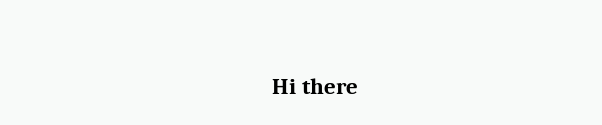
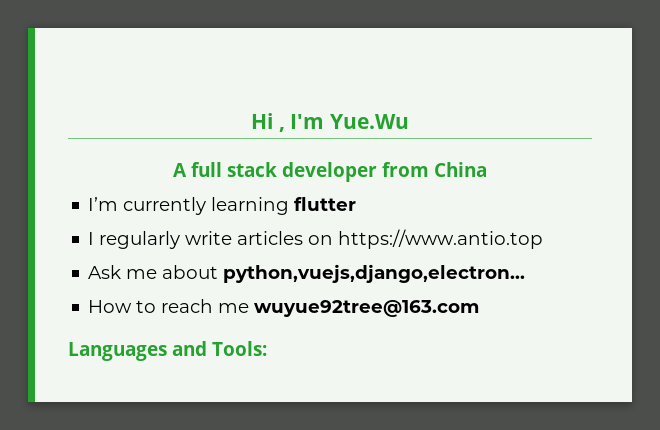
- Hi there
+ Hi , I'm Yue.Wu
+ A full stack developer from China
+ I’m currently learning flutter
+ I regularly write articles on https://www.antio.top
+ Ask me about python,vuejs,django,electron...
+ How to reach me wuyue92tree@163.com
+ Languages and Tools:

